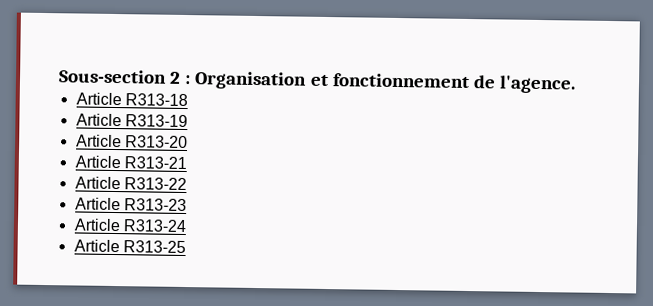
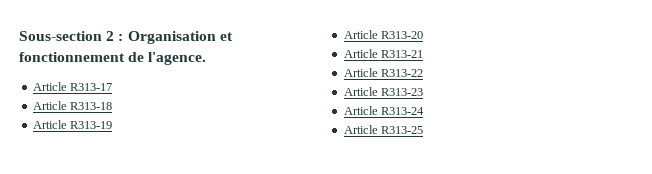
+ Article R313-17

